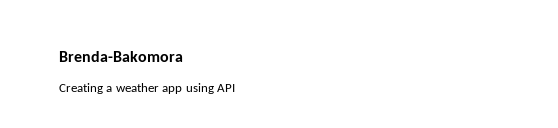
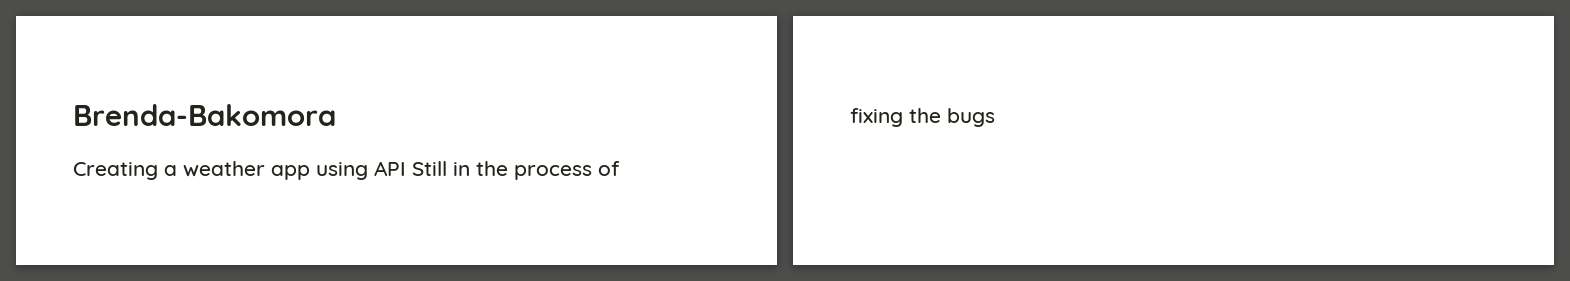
- Creating a weather app using API
+ Creating a weather app using API Still in the process of fixing the bugs

